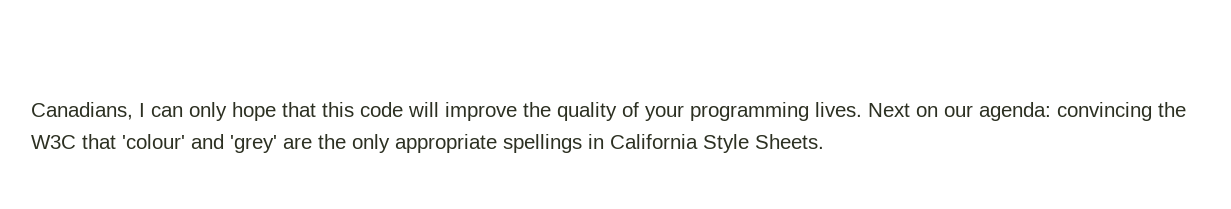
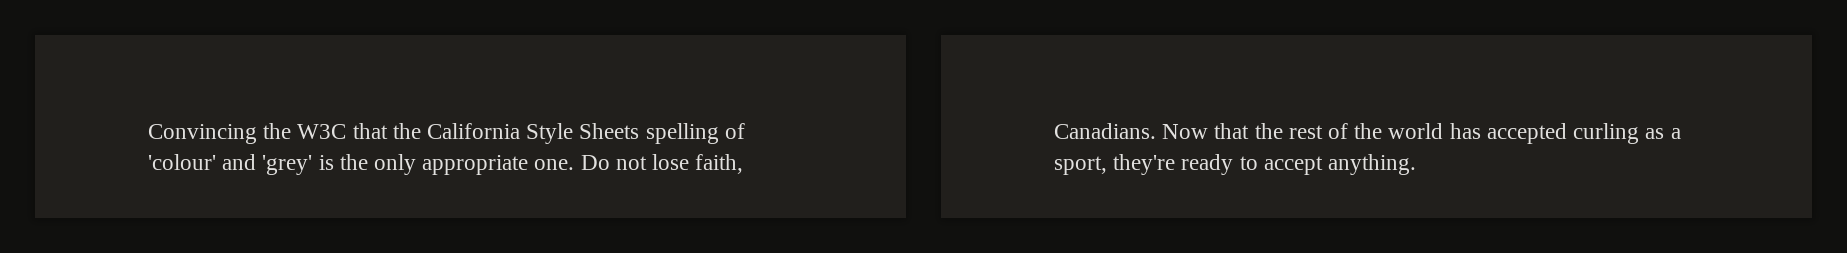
- Canadians, I can only hope that this code will improve the quality of your programming lives. Next on our agenda: convincing the W3C that 'colour' and 'grey' are the only appropriate spellings in California Style Sheets.
+ Convincing the W3C that the California Style Sheets spelling of 'colour' and 'grey' is the only appropriate one. Do not lose faith, Canadians. Now that the rest of the world has accepted curling as a sport, they're ready to accept anything.

